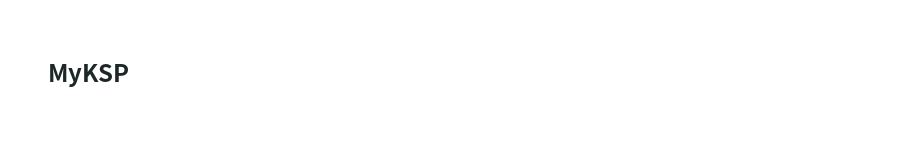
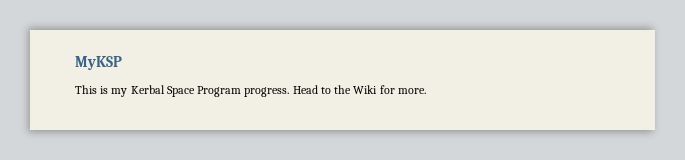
+ This is my Kerbal Space Program progress. Head to the Wiki for more.

